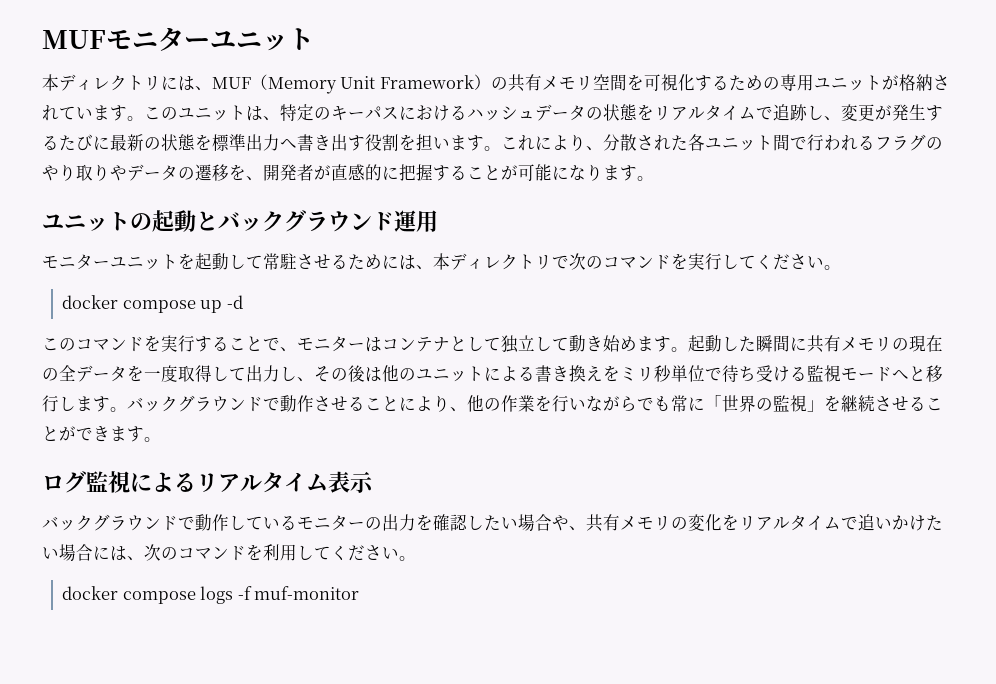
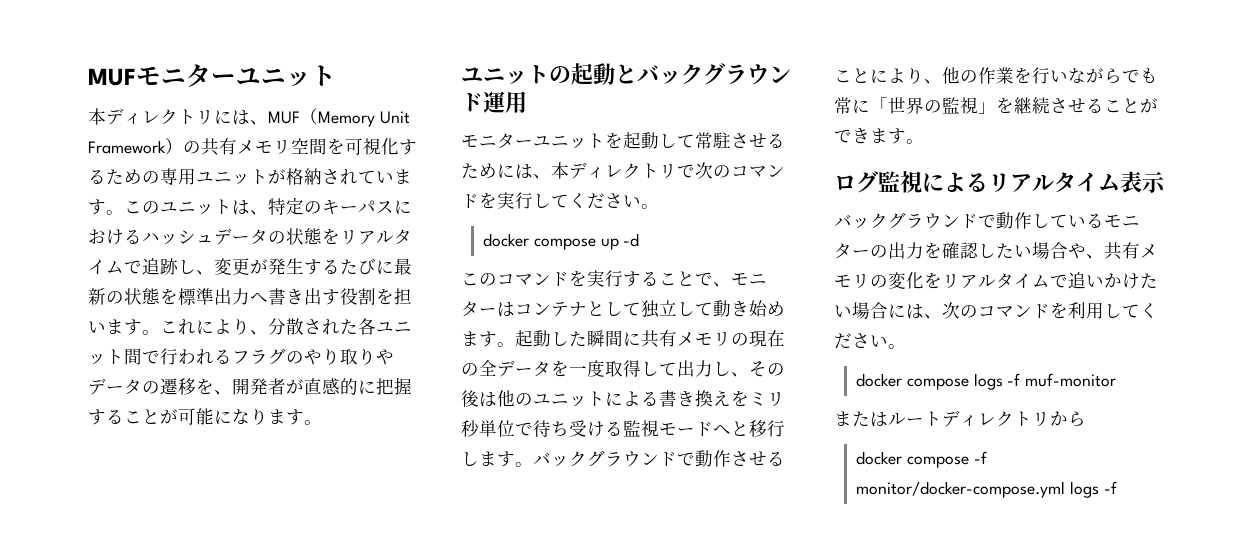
+ またはルートディレクトリから
+ docker compose -f monitor/docker-compose.yml logs -f

